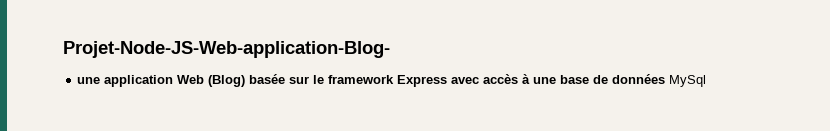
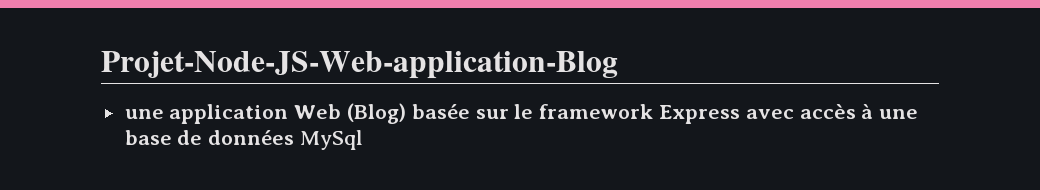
- Projet-Node-JS-Web-application-Blog-
+ Projet-Node-JS-Web-application-Blog

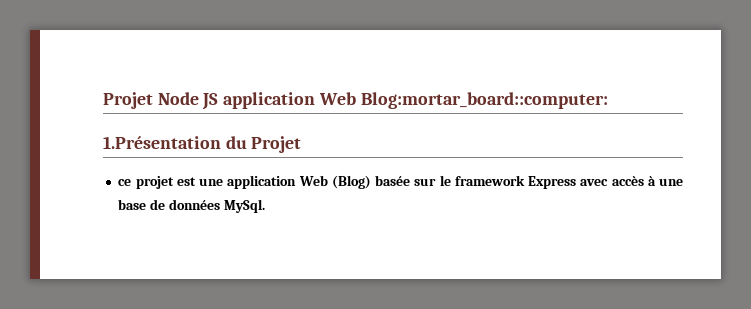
- Projet-Node-JS-Web-application-Blog
- une application Web (Blog) basée sur le framework Express avec accès à une base de données MySql
+ Projet Node JS application Web Blog:mortar_board::computer:
+ 1.Présentation du Projet
+ ce projet est une application Web (Blog) basée sur le framework Express avec accès à une base de données MySql.

